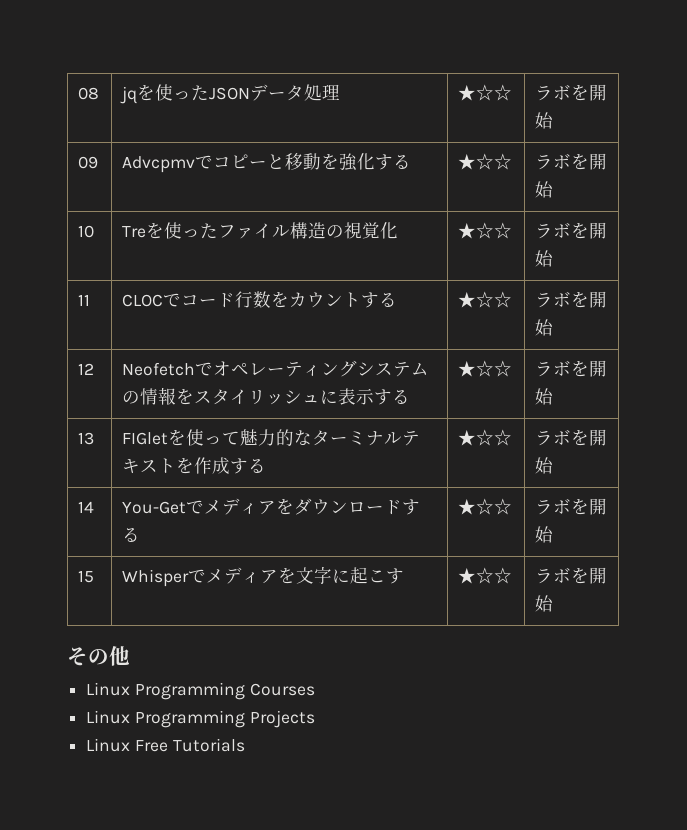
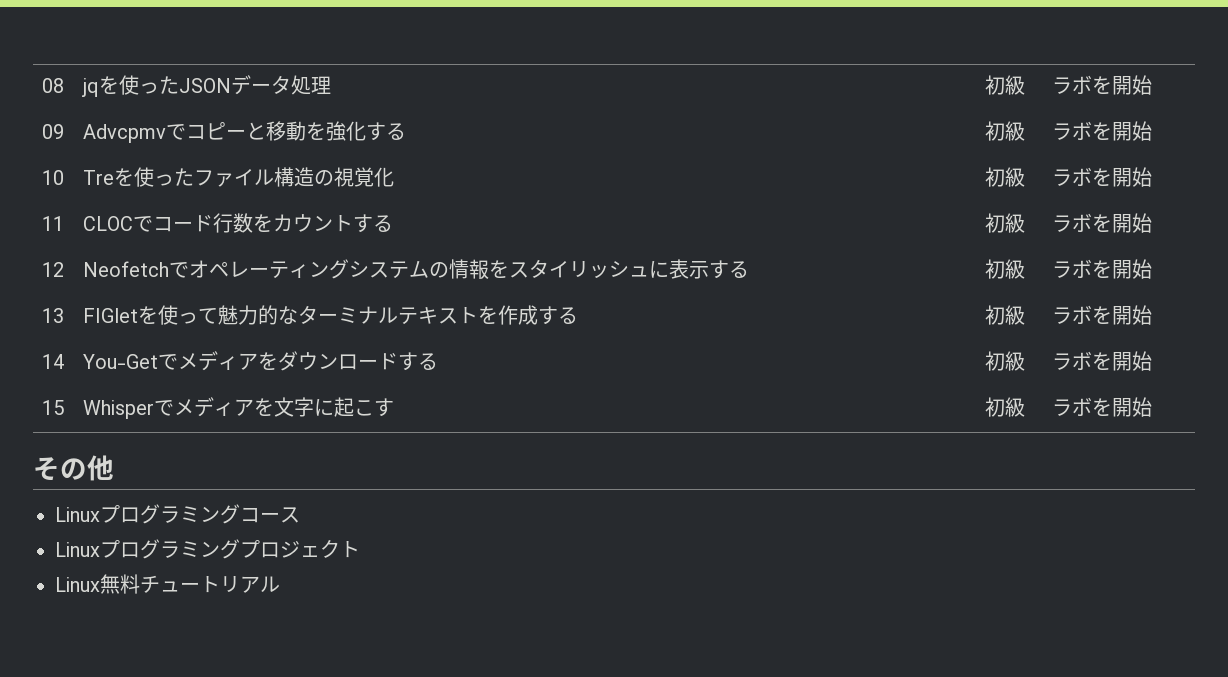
- 08 | jqを使ったJSONデータ処理 | ★☆☆ | ラボを開始
+ 08 | jqを使ったJSONデータ処理 | 初級 | ラボを開始
- 09 | Advcpmvでコピーと移動を強化する | ★☆☆ | ラボを開始
+ 09 | Advcpmvでコピーと移動を強化する | 初級 | ラボを開始
- 10 | Treを使ったファイル構造の視覚化 | ★☆☆ | ラボを開始
+ 10 | Treを使ったファイル構造の視覚化 | 初級 | ラボを開始
- 11 | CLOCでコード行数をカウントする | ★☆☆ | ラボを開始
+ 11 | CLOCでコード行数をカウントする | 初級 | ラボを開始
- 12 | Neofetchでオペレーティングシステムの情報をスタイリッシュに表示する | ★☆☆ | ラボを開始
+ 12 | Neofetchでオペレーティングシステムの情報をスタイリッシュに表示する | 初級 | ラボを開始
- 13 | FIGletを使って魅力的なターミナルテキストを作成する | ★☆☆ | ラボを開始
+ 13 | FIGletを使って魅力的なターミナルテキストを作成する | 初級 | ラボを開始
- 14 | You-Getでメディアをダウンロードする | ★☆☆ | ラボを開始
+ 14 | You-Getでメディアをダウンロードする | 初級 | ラボを開始
- 15 | Whisperでメディアを文字に起こす | ★☆☆ | ラボを開始
+ 15 | Whisperでメディアを文字に起こす | 初級 | ラボを開始
- Linux Programming Courses
- Linux Programming Projects
- Linux Free Tutorials
+ Linuxプログラミングコース
+ Linuxプログラミングプロジェクト
+ Linux無料チュートリアル

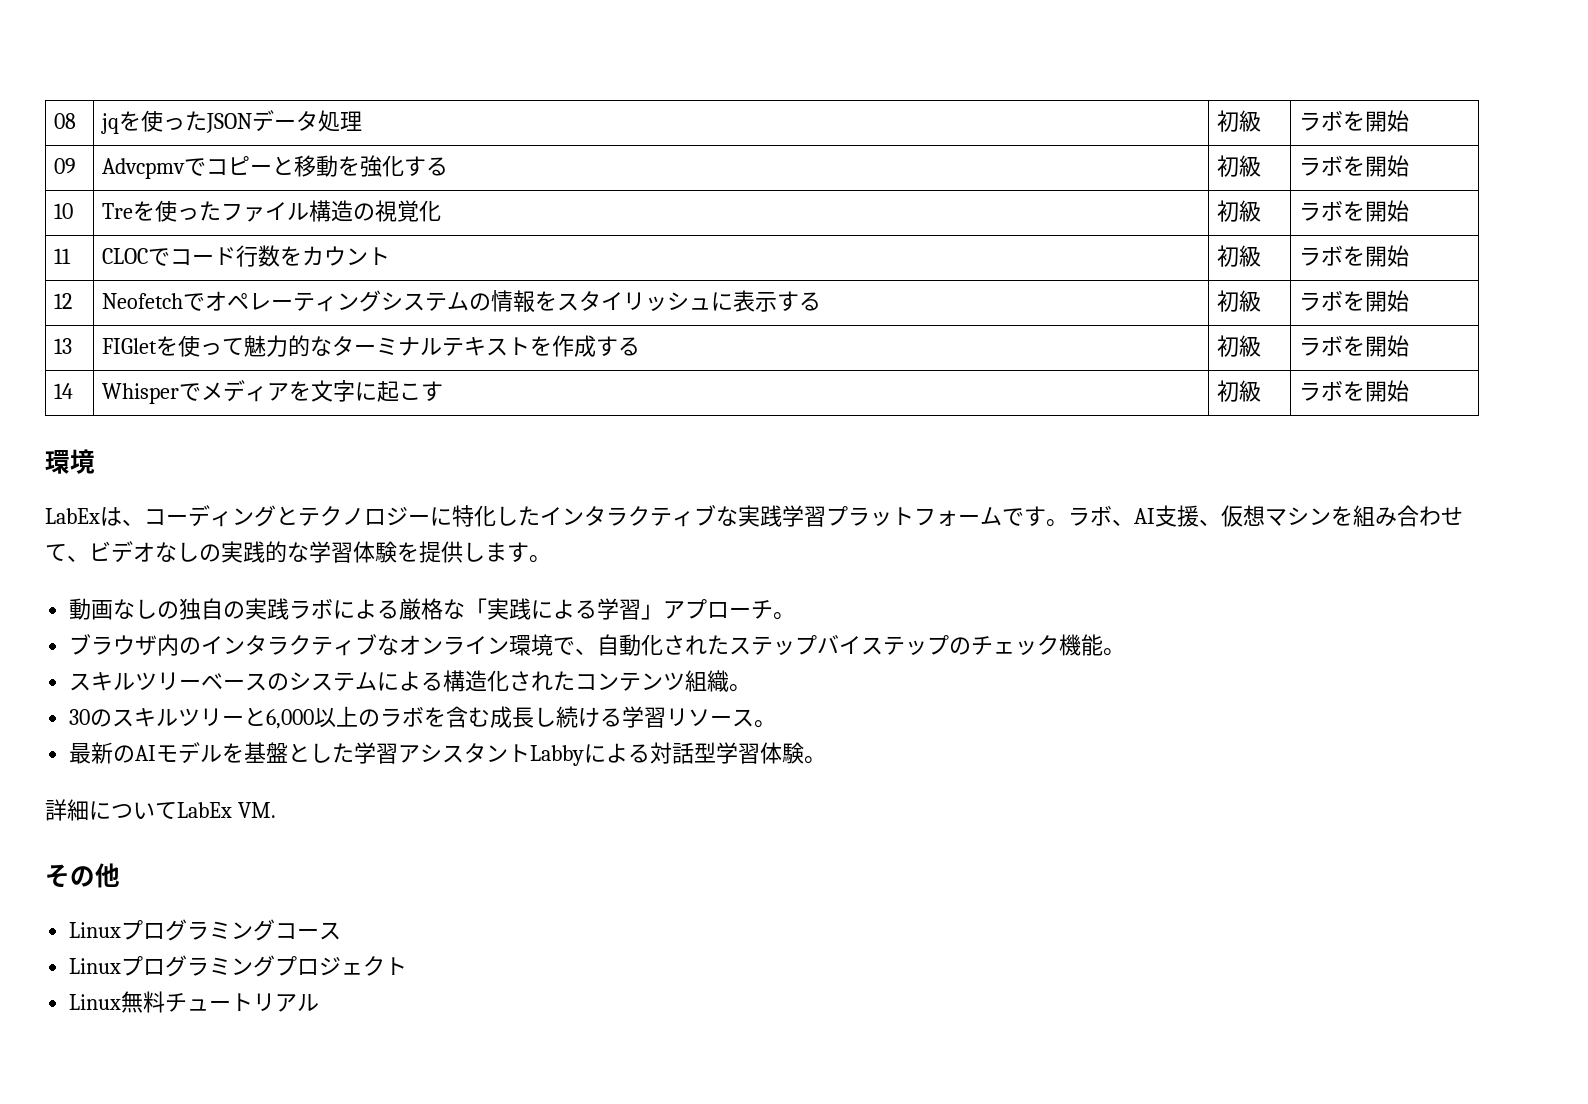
- 11 | CLOCでコード行数をカウントする | 初級 | ラボを開始
+ 11 | CLOCでコード行数をカウント | 初級 | ラボを開始
- 14 | You-Getでメディアをダウンロードする | 初級 | ラボを開始
- 15 | Whisperでメディアを文字に起こす | 初級 | ラボを開始
+ 14 | Whisperでメディアを文字に起こす | 初級 | ラボを開始
+ 環境
+ LabExは、コーディングとテクノロジーに特化したインタラクティブな実践学習プラットフォームです。ラボ、AI支援、仮想マシンを組み合わせて、ビデオなしの実践的な学習体験を提供します。
+ 動画なしの独自の実践ラボによる厳格な「実践による学習」アプローチ。
+ ブラウザ内のインタラクティブなオンライン環境で、自動化されたステップバイステップのチェック機能。
+ スキルツリーベースのシステムによる構造化されたコンテンツ組織。
+ 30のスキルツリーと6,000以上のラボを含む成長し続ける学習リソース。
+ 最新のAIモデルを基盤とした学習アシスタントLabbyによる対話型学習体験。
+ 詳細についてLabEx VM.

